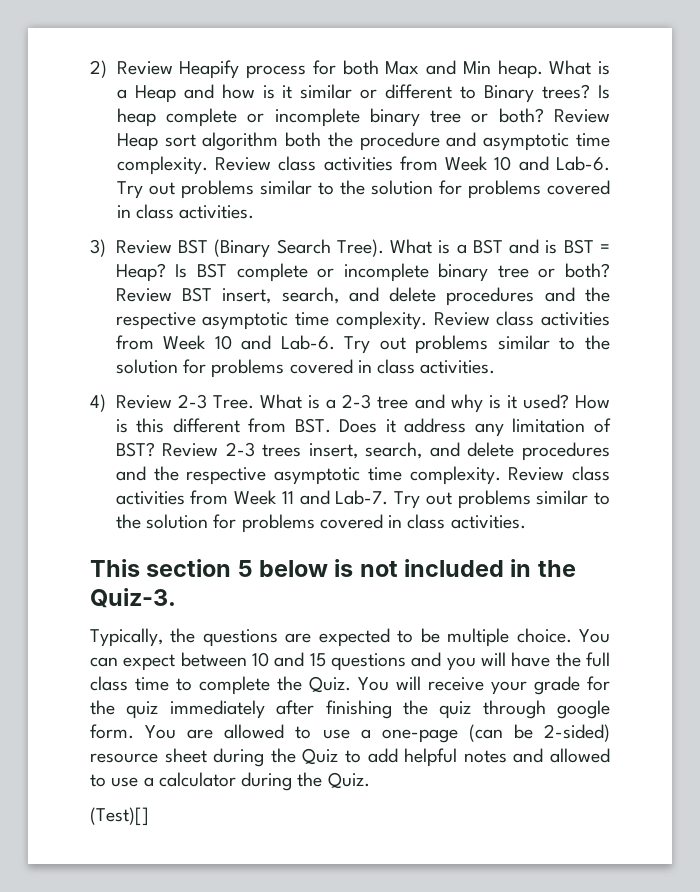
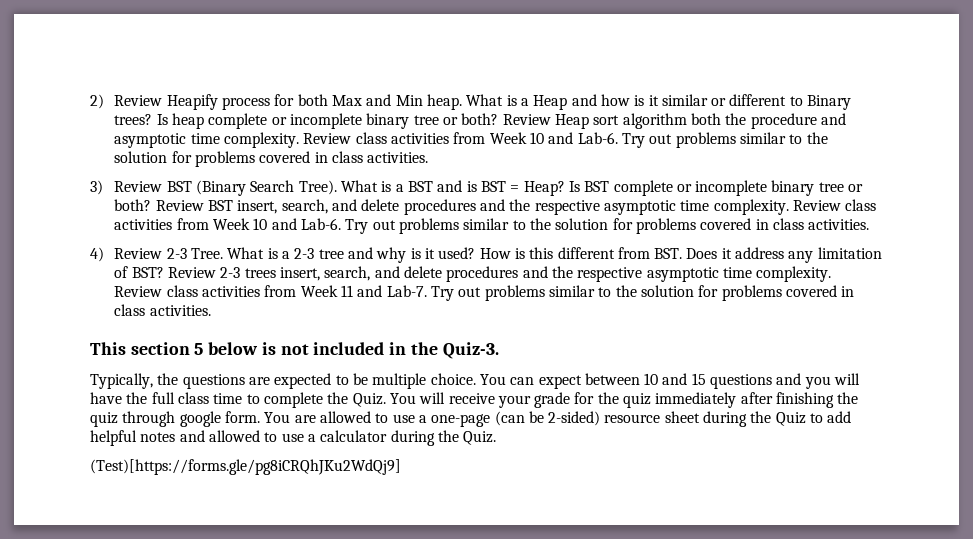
- (Test)[]
+ (Test)[https://forms.gle/pg8iCRQhJKu2WdQj9]

